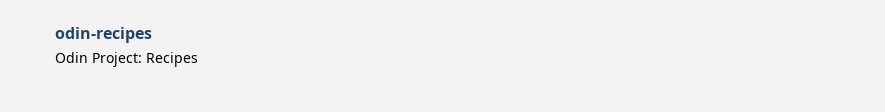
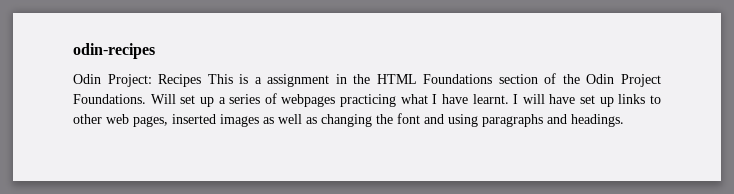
- Odin Project: Recipes
+ Odin Project: Recipes This is a assignment in the HTML Foundations section of the Odin Project Foundations. Will set up a series of webpages practicing what I have learnt. I will have set up links to other web pages, inserted images as well as changing the font and using paragraphs and headings.

